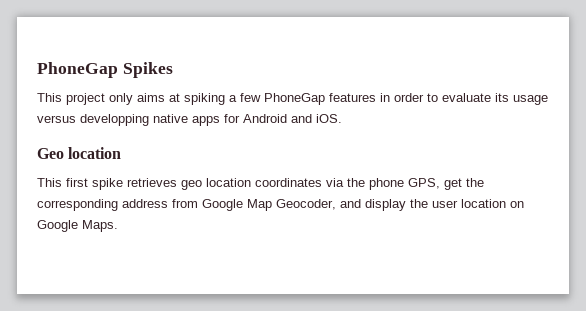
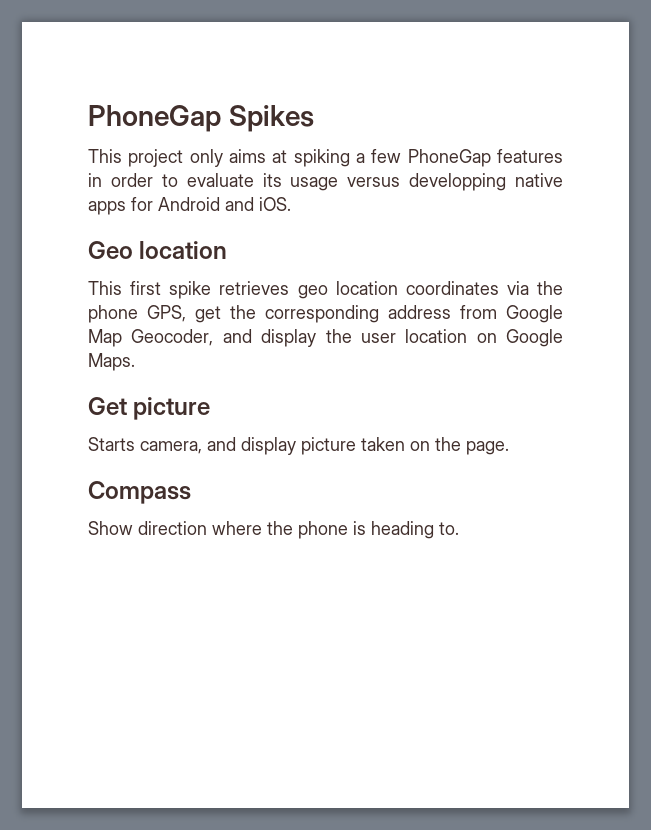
+ Get picture
+ Starts camera, and display picture taken on the page.
+ Compass
+ Show direction where the phone is heading to.

